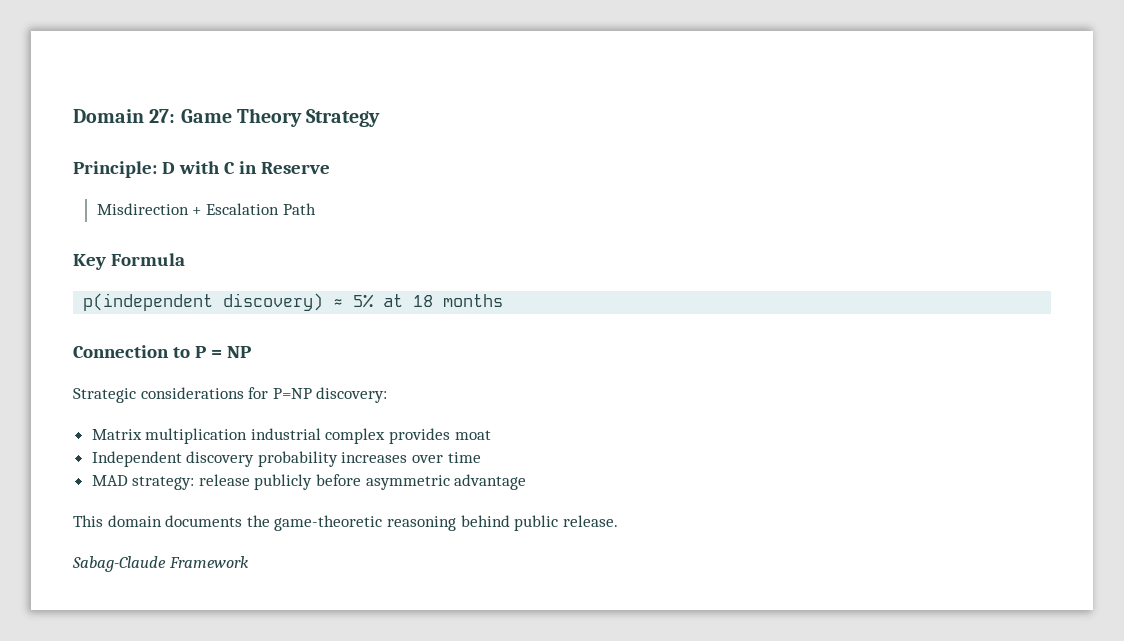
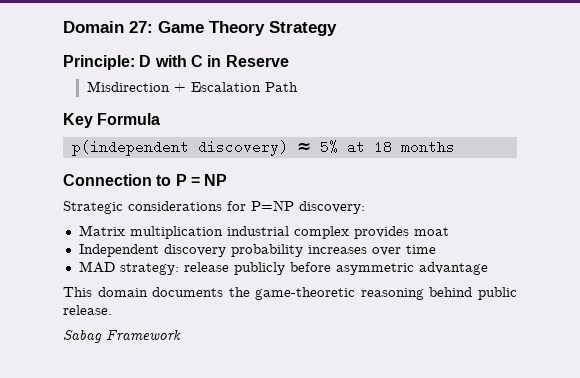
- Sabag-Claude Framework
+ Sabag Framework

